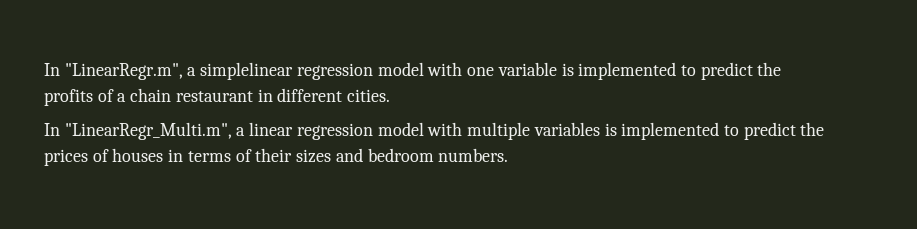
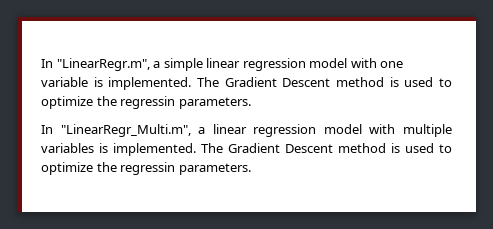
- In "LinearRegr.m", a simplelinear regression model with one variable is implemented to predict the profits of a chain restaurant in different cities.
+ In "LinearRegr.m", a simple linear regression model with one variable is implemented. The Gradient Descent method is used to optimize the regressin parameters.
- In "LinearRegr_Multi.m", a linear regression model with multiple variables is implemented to predict the prices of houses in terms of their sizes and bedroom numbers.
+ In "LinearRegr_Multi.m", a linear regression model with multiple variables is implemented. The Gradient Descent method is used to optimize the regressin parameters.

